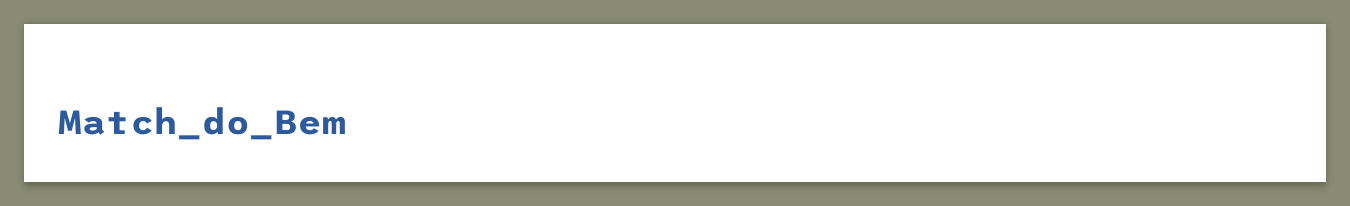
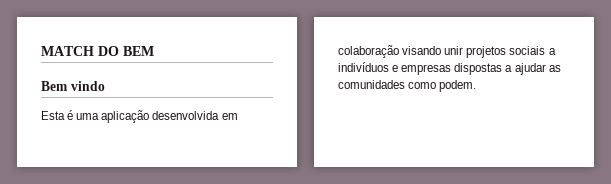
- Match_do_Bem
+ MATCH DO BEM
+ Bem vindo
+ Esta é uma aplicação desenvolvida em colaboração visando unir projetos sociais a indivíduos e empresas dispostas a ajudar as comunidades como podem.

